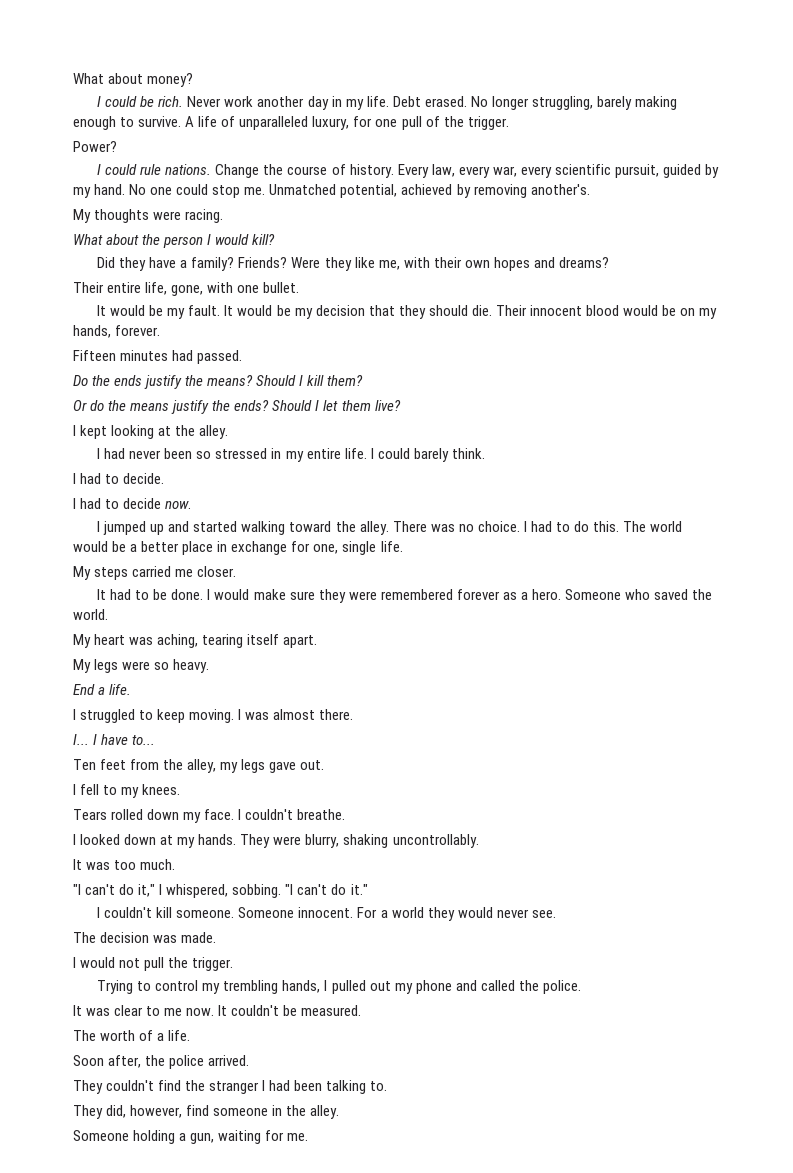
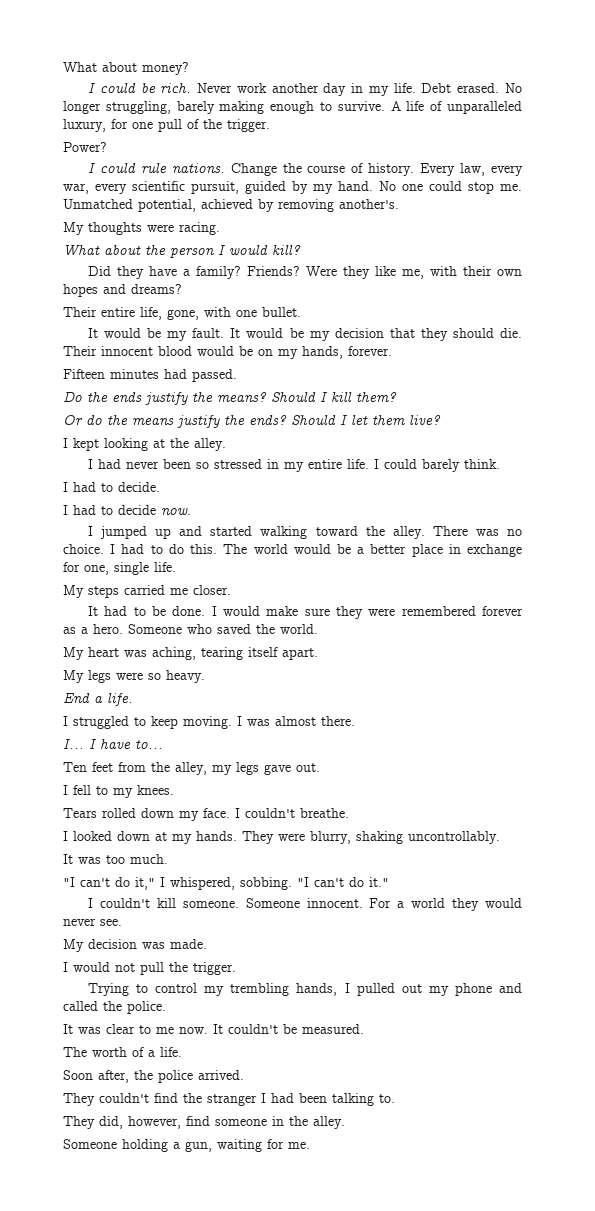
- The decision was made.
+ My decision was made.

